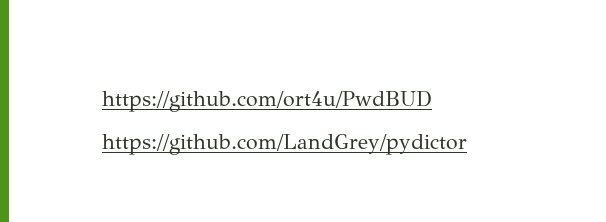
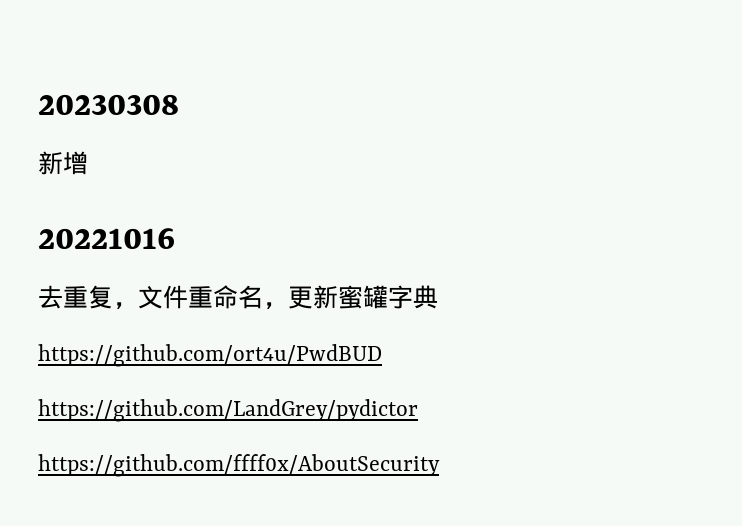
+ 20230308
+ 新增
+ 20221016
+ 去重复，文件重命名，更新蜜罐字典
+ https://github.com/ffff0x/AboutSecurity

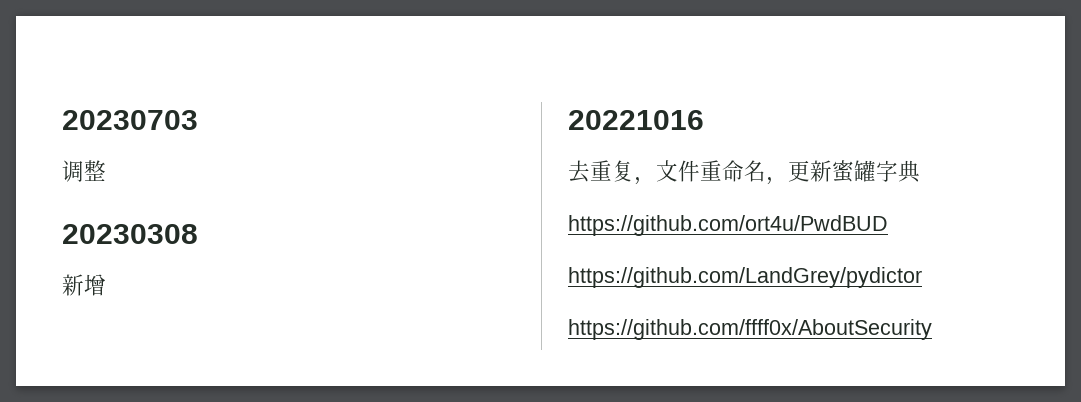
+ 20230703
+ 调整

